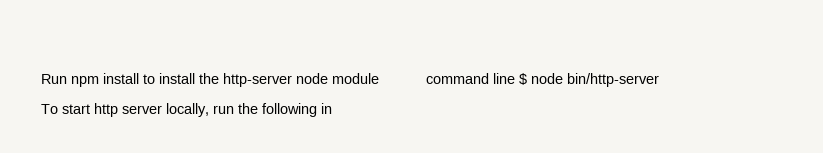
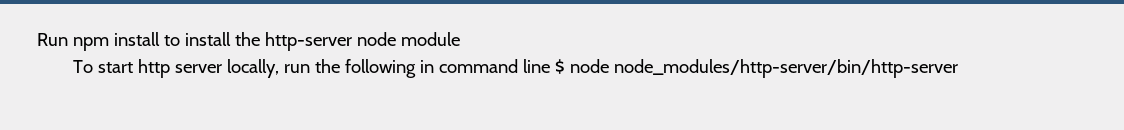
- To start http server locally, run the following in command line $ node bin/http-server
+ To start http server locally, run the following in command line $ node node_modules/http-server/bin/http-server

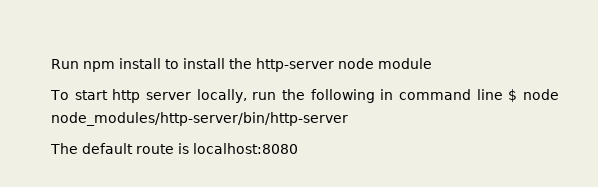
+ The default route is localhost:8080

